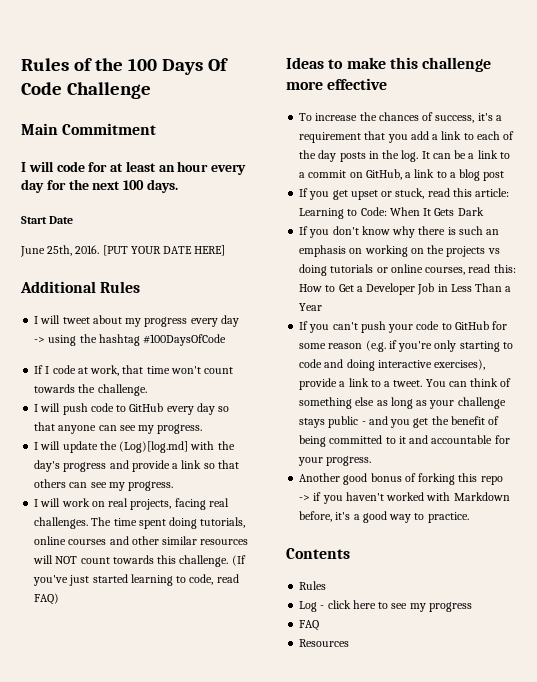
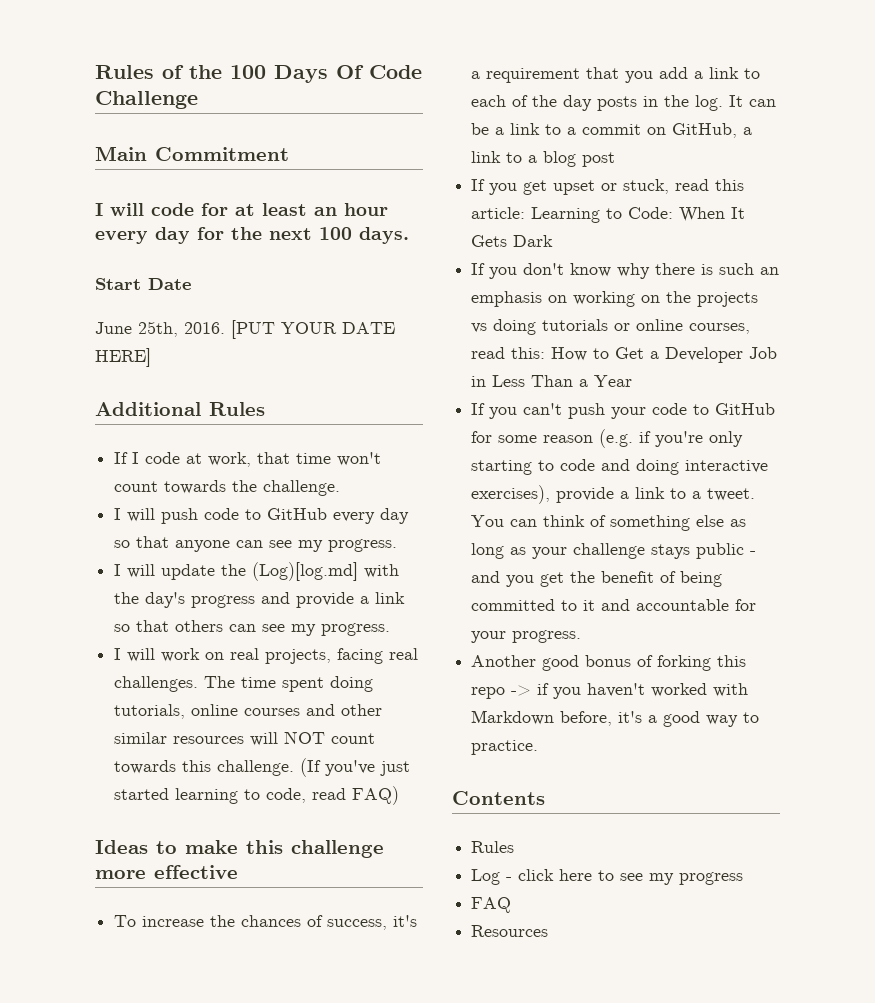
- I will tweet about my progress every day -> using the hashtag #100DaysOfCode

